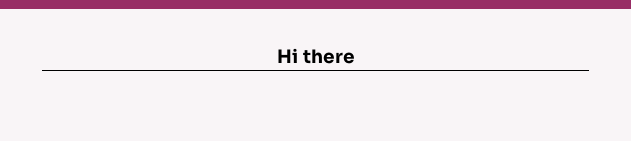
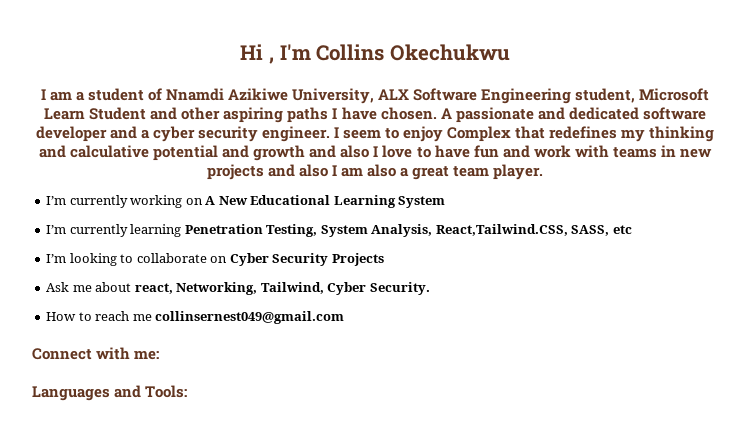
- Hi there
+ Hi , I'm Collins Okechukwu
+ I am a student of Nnamdi Azikiwe University, ALX Software Engineering student, Microsoft Learn Student and other aspiring paths I have chosen. A passionate and dedicated software developer and a cyber security engineer. I seem to enjoy Complex that redefines my thinking and calculative potential and growth and also I love to have fun and work with teams in new projects and also I am also a great team player.
+ I’m currently working on A New Educational Learning System
+ I’m currently learning Penetration Testing, System Analysis, React,Tailwind.CSS, SASS, etc
+ I’m looking to collaborate on Cyber Security Projects
+ Ask me about react, Networking, Tailwind, Cyber Security.
+ How to reach me collinsernest049@gmail.com
+ Connect with me:
+ Languages and Tools:

